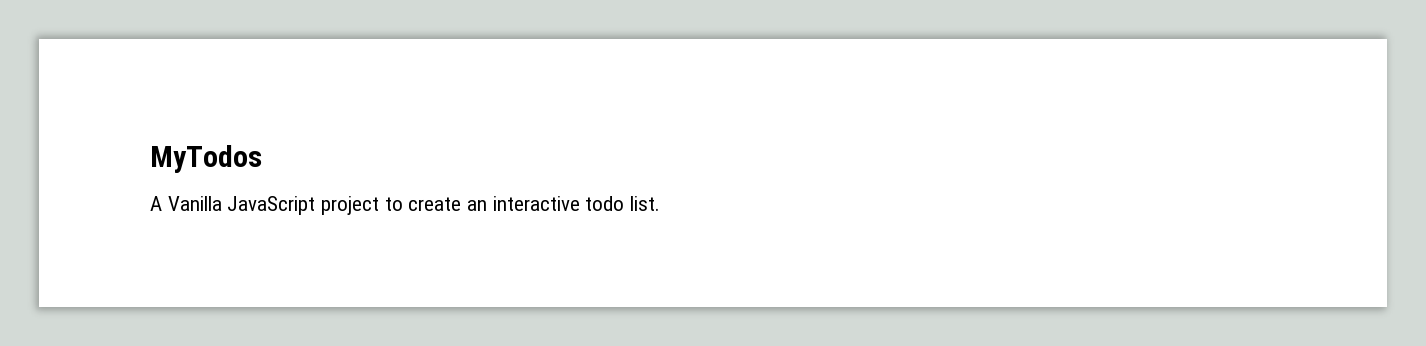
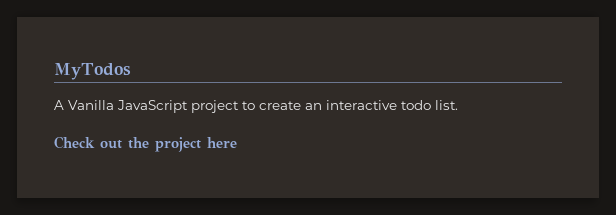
+ Check out the project here

